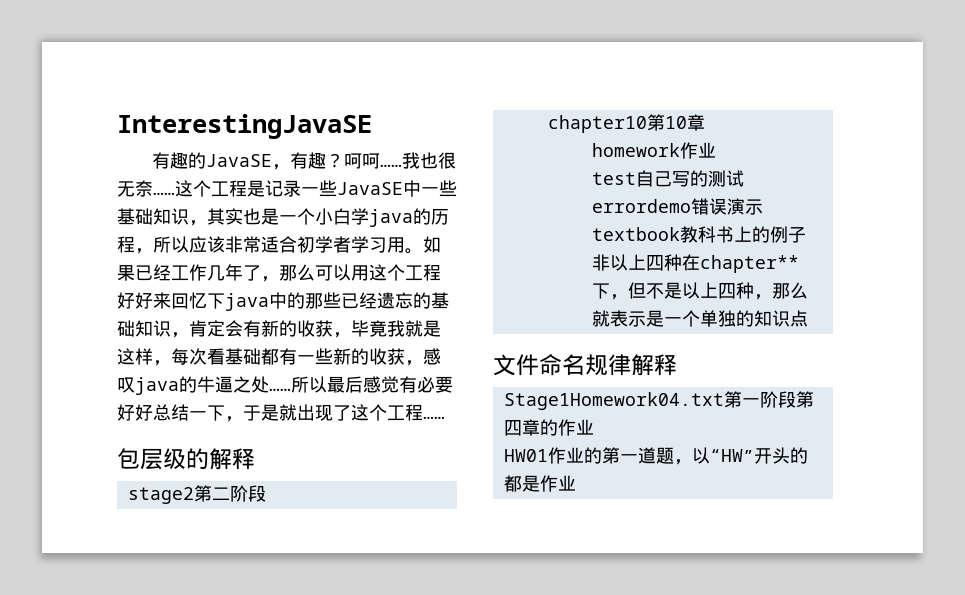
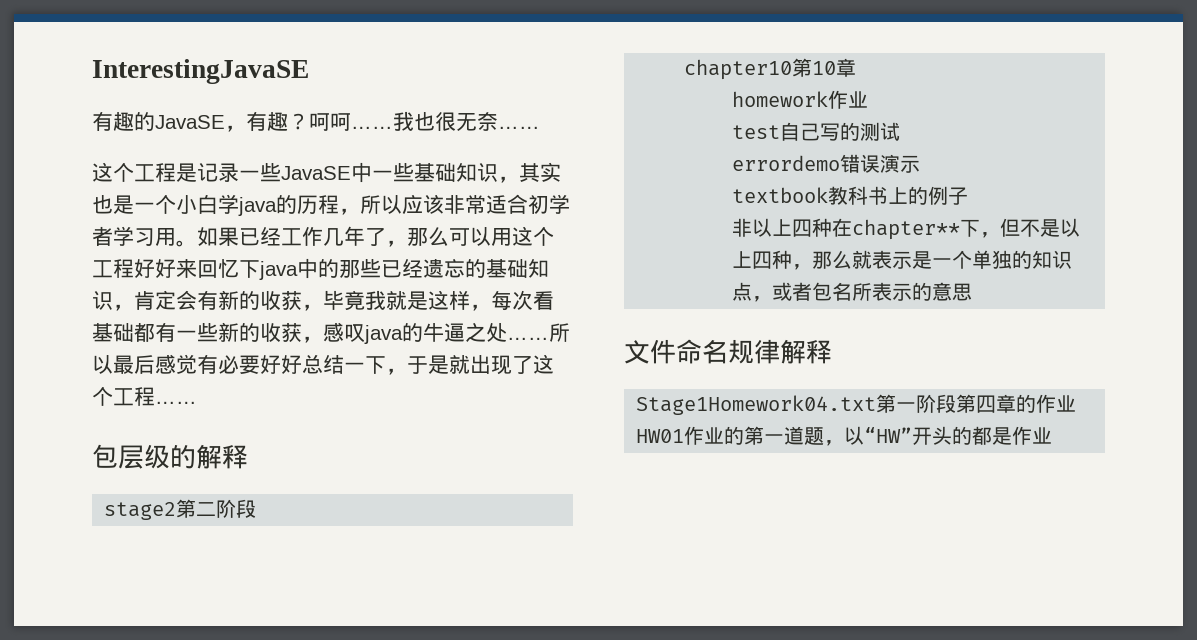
- 我也很无奈……这个工程是记录一些JavaSE中一些基础知识，其实也是一个小白学java的历程，所以应该非常适合初学者学习用。
+ 我也很无奈……
+ 这个工程是记录一些JavaSE中一些基础知识，其实也是一个小白学java的历程，所以应该非常适合初学者学习用。
- 非以上四种在chapter**下，但不是以上四种，那么就表示是一个单独的知识点
+ 非以上四种在chapter**下，但不是以上四种，那么就表示是一个单独的知识点，或者包名所表示的意思

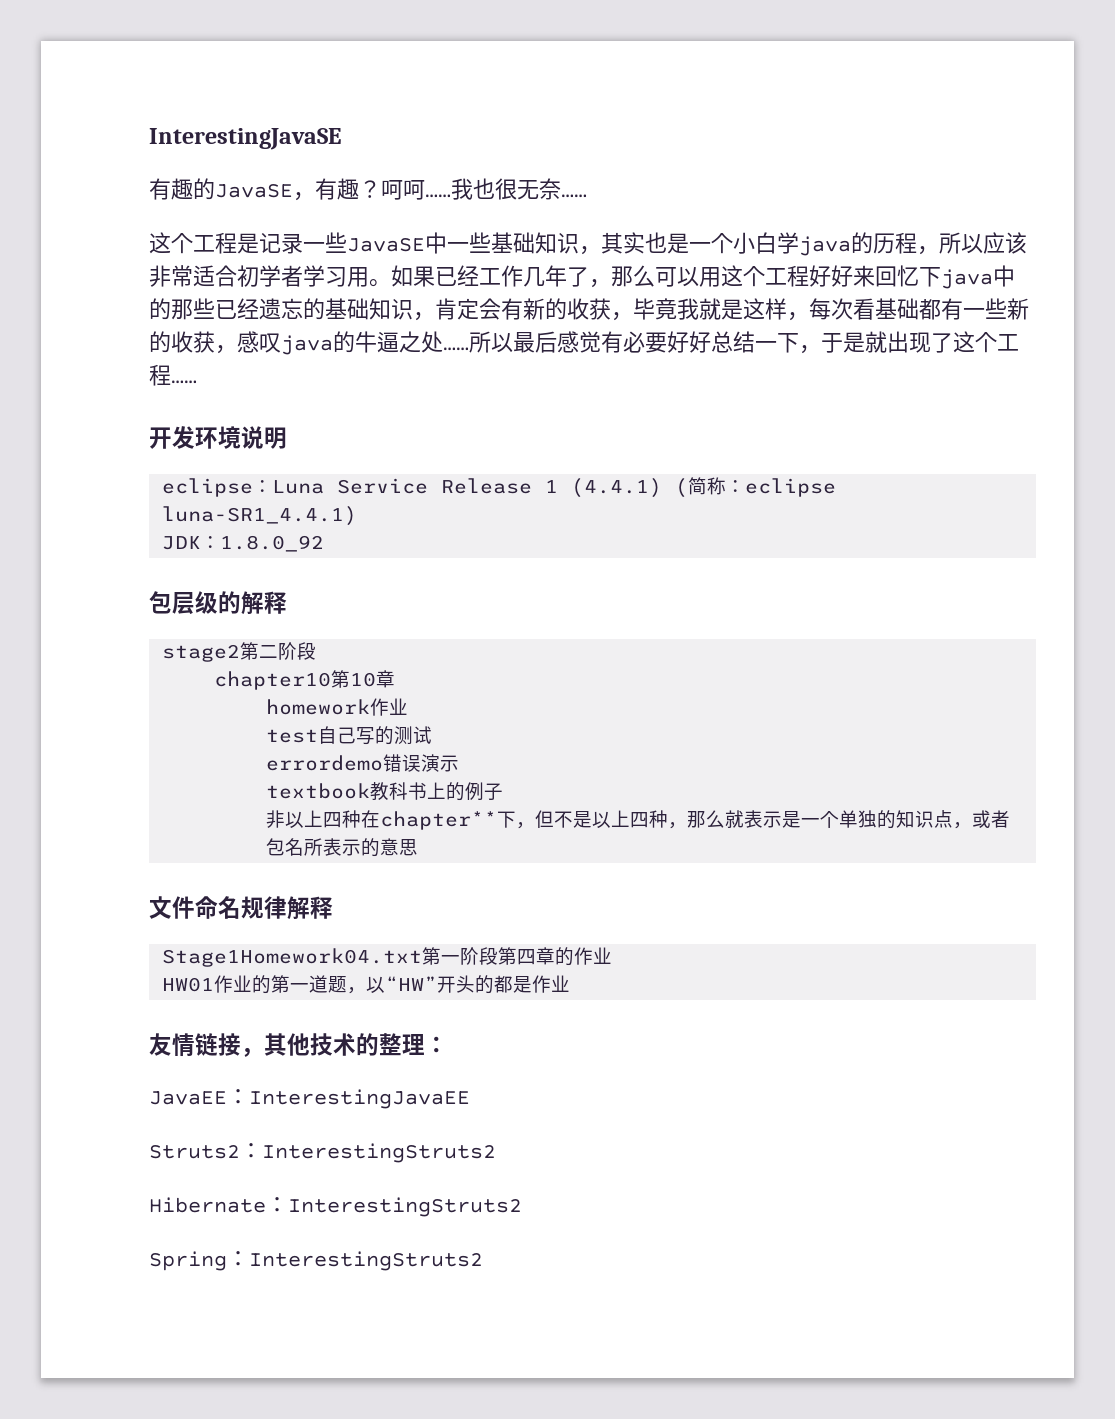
+ 开发环境说明
+ eclipse：Luna Service Release 1 (4.4.1) (简称：eclipse luna-SR1_4.4.1)
+ JDK：1.8.0_92
+ 友情链接，其他技术的整理：
+ JavaEE：InterestingJavaEE
+ Struts2：InterestingStruts2
+ Hibernate：InterestingStruts2
+ Spring：InterestingStruts2

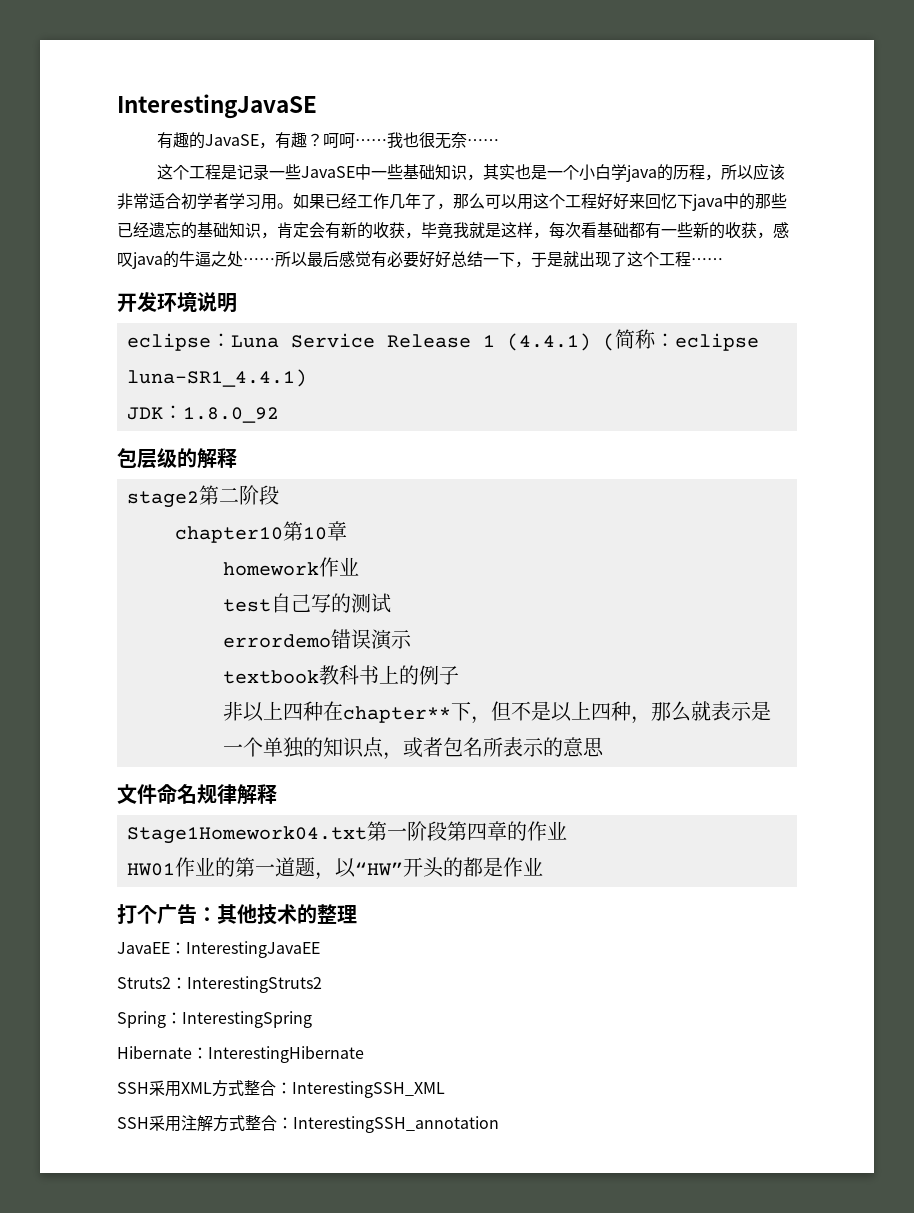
- 友情链接，其他技术的整理：
+ 打个广告：其他技术的整理
+ Spring：InterestingSpring
- Hibernate：InterestingStruts2
- Spring：InterestingStruts2
+ Hibernate：InterestingHibernate
+ SSH采用XML方式整合：InterestingSSH_XML
+ SSH采用注解方式整合：InterestingSSH_annotation

